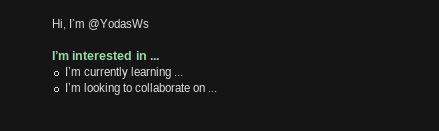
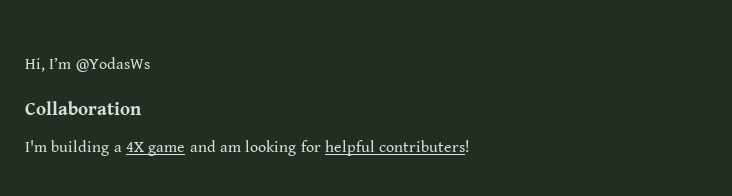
- I’m interested in ...
- I’m currently learning ...
- I’m looking to collaborate on ...
+ Collaboration
+ I'm building a 4X game and am looking for helpful contributers!

